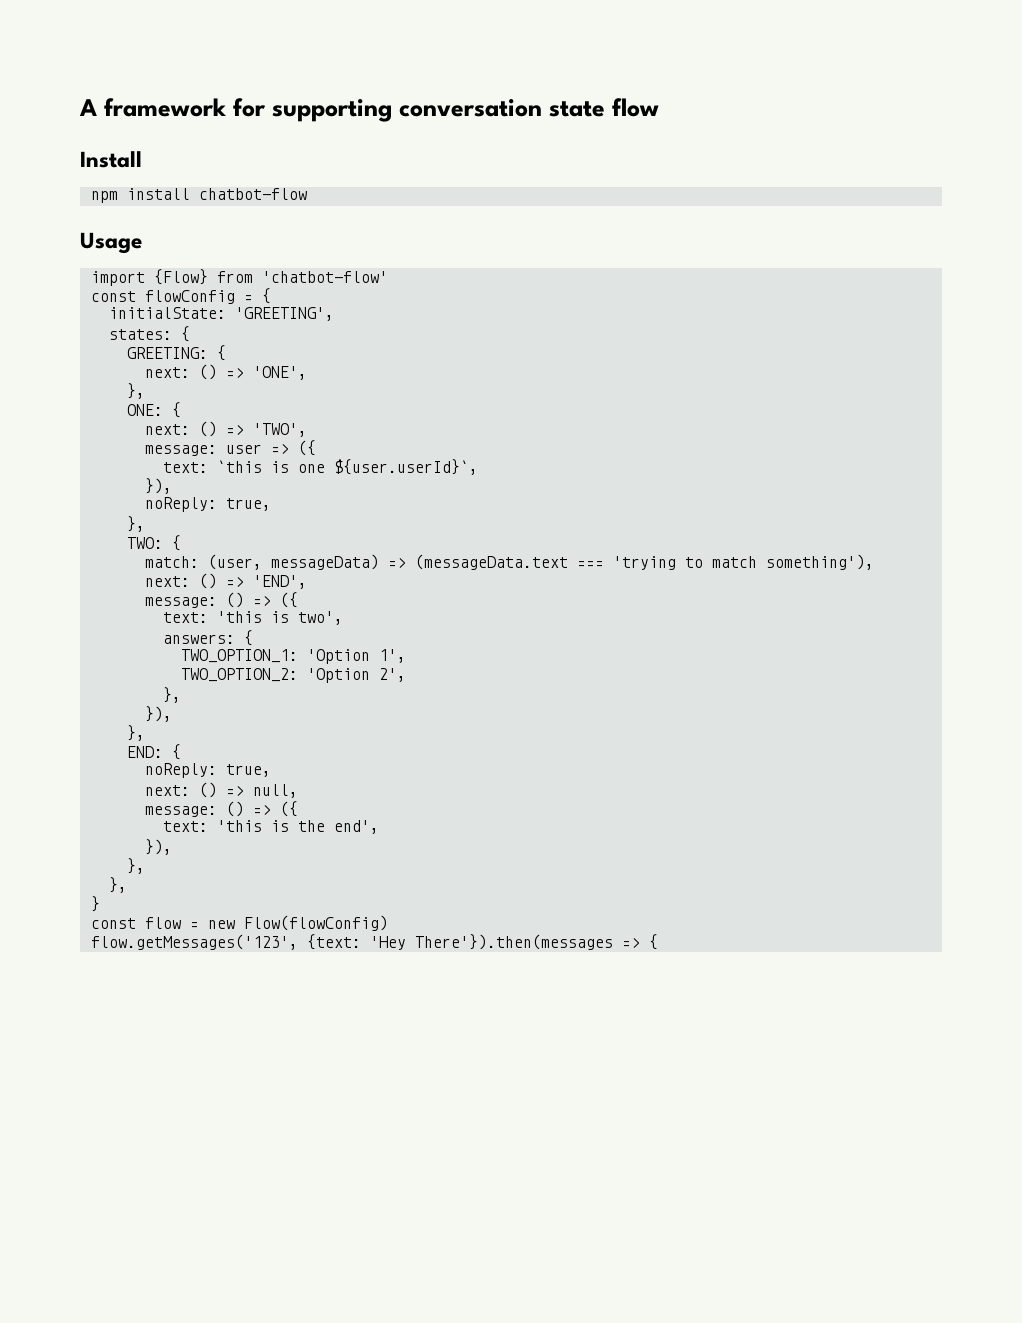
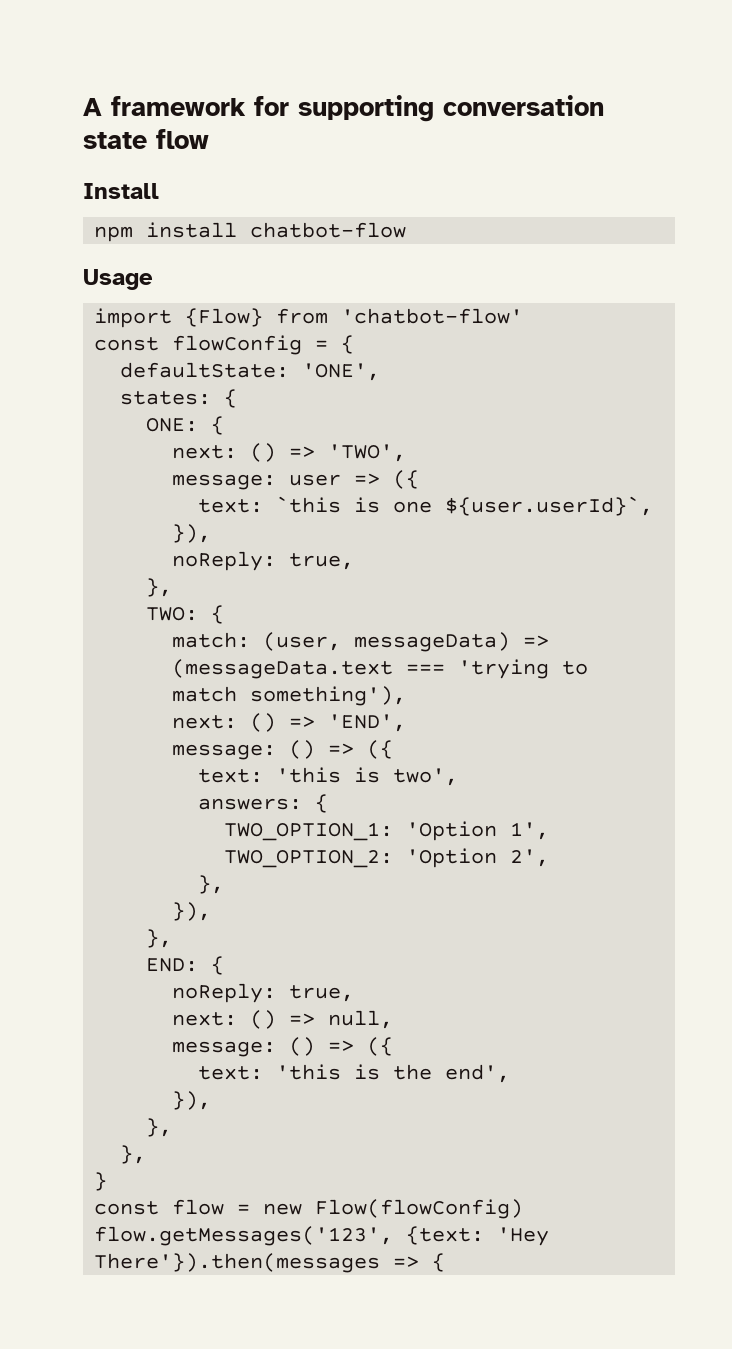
- initialState: 'GREETING',
+ defaultState: 'ONE',
- GREETING: {
- next: () => 'ONE',
- },

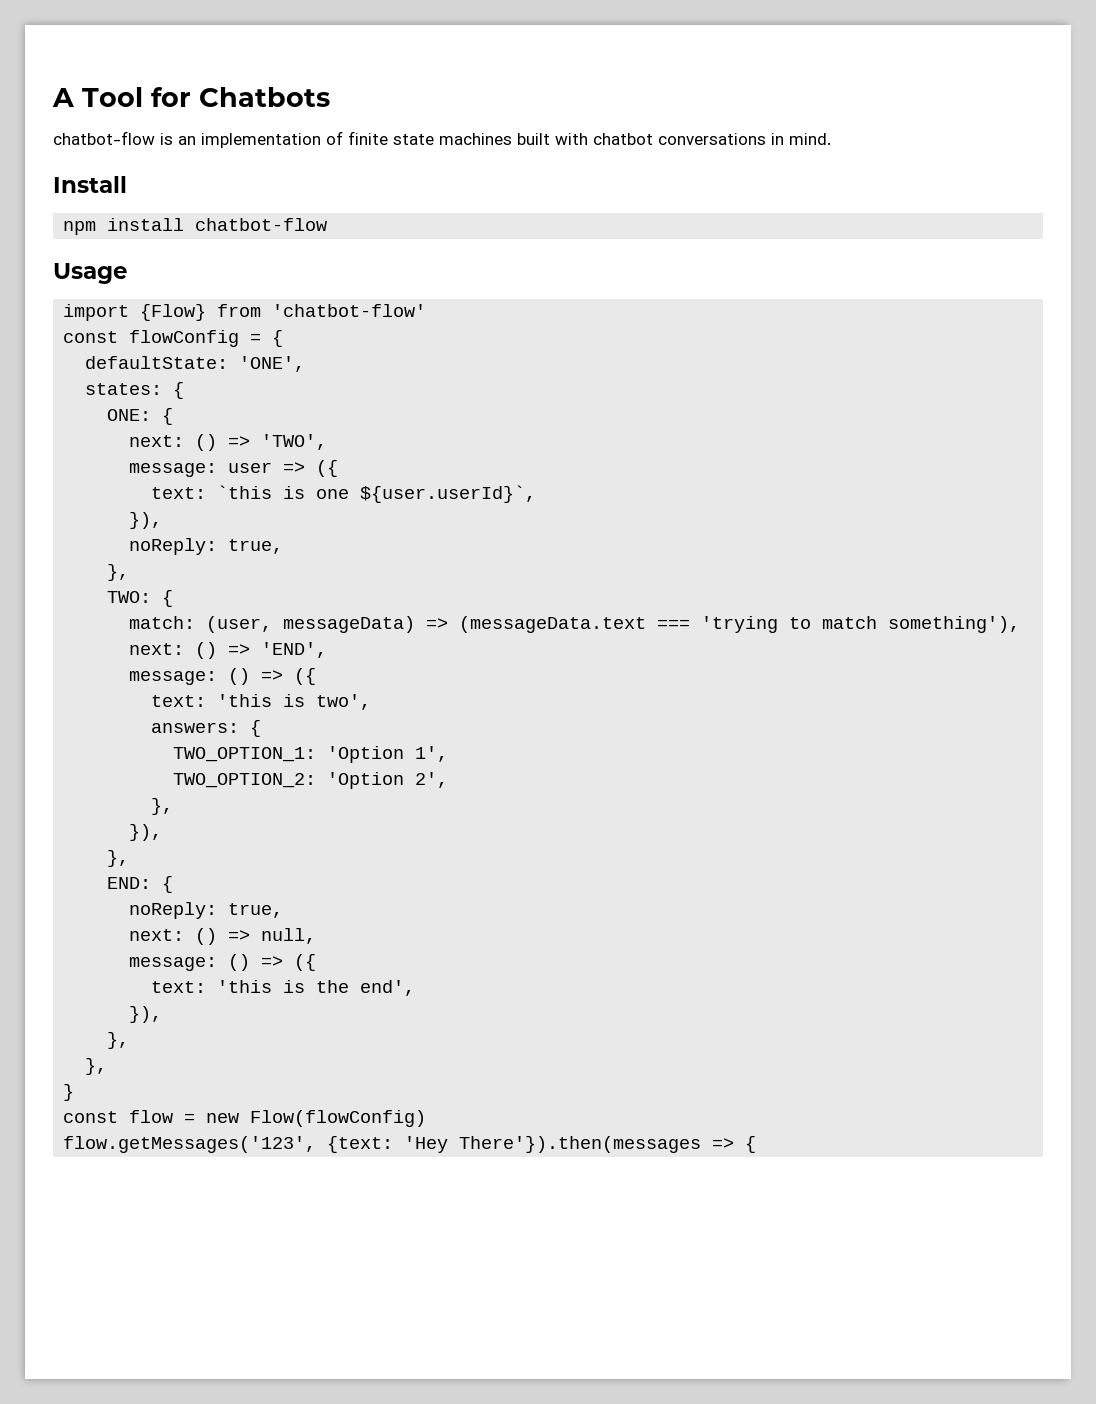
- A framework for supporting conversation state flow
+ A Tool for Chatbots
+ chatbot-flow is an implementation of finite state machines built with chatbot conversations in mind.

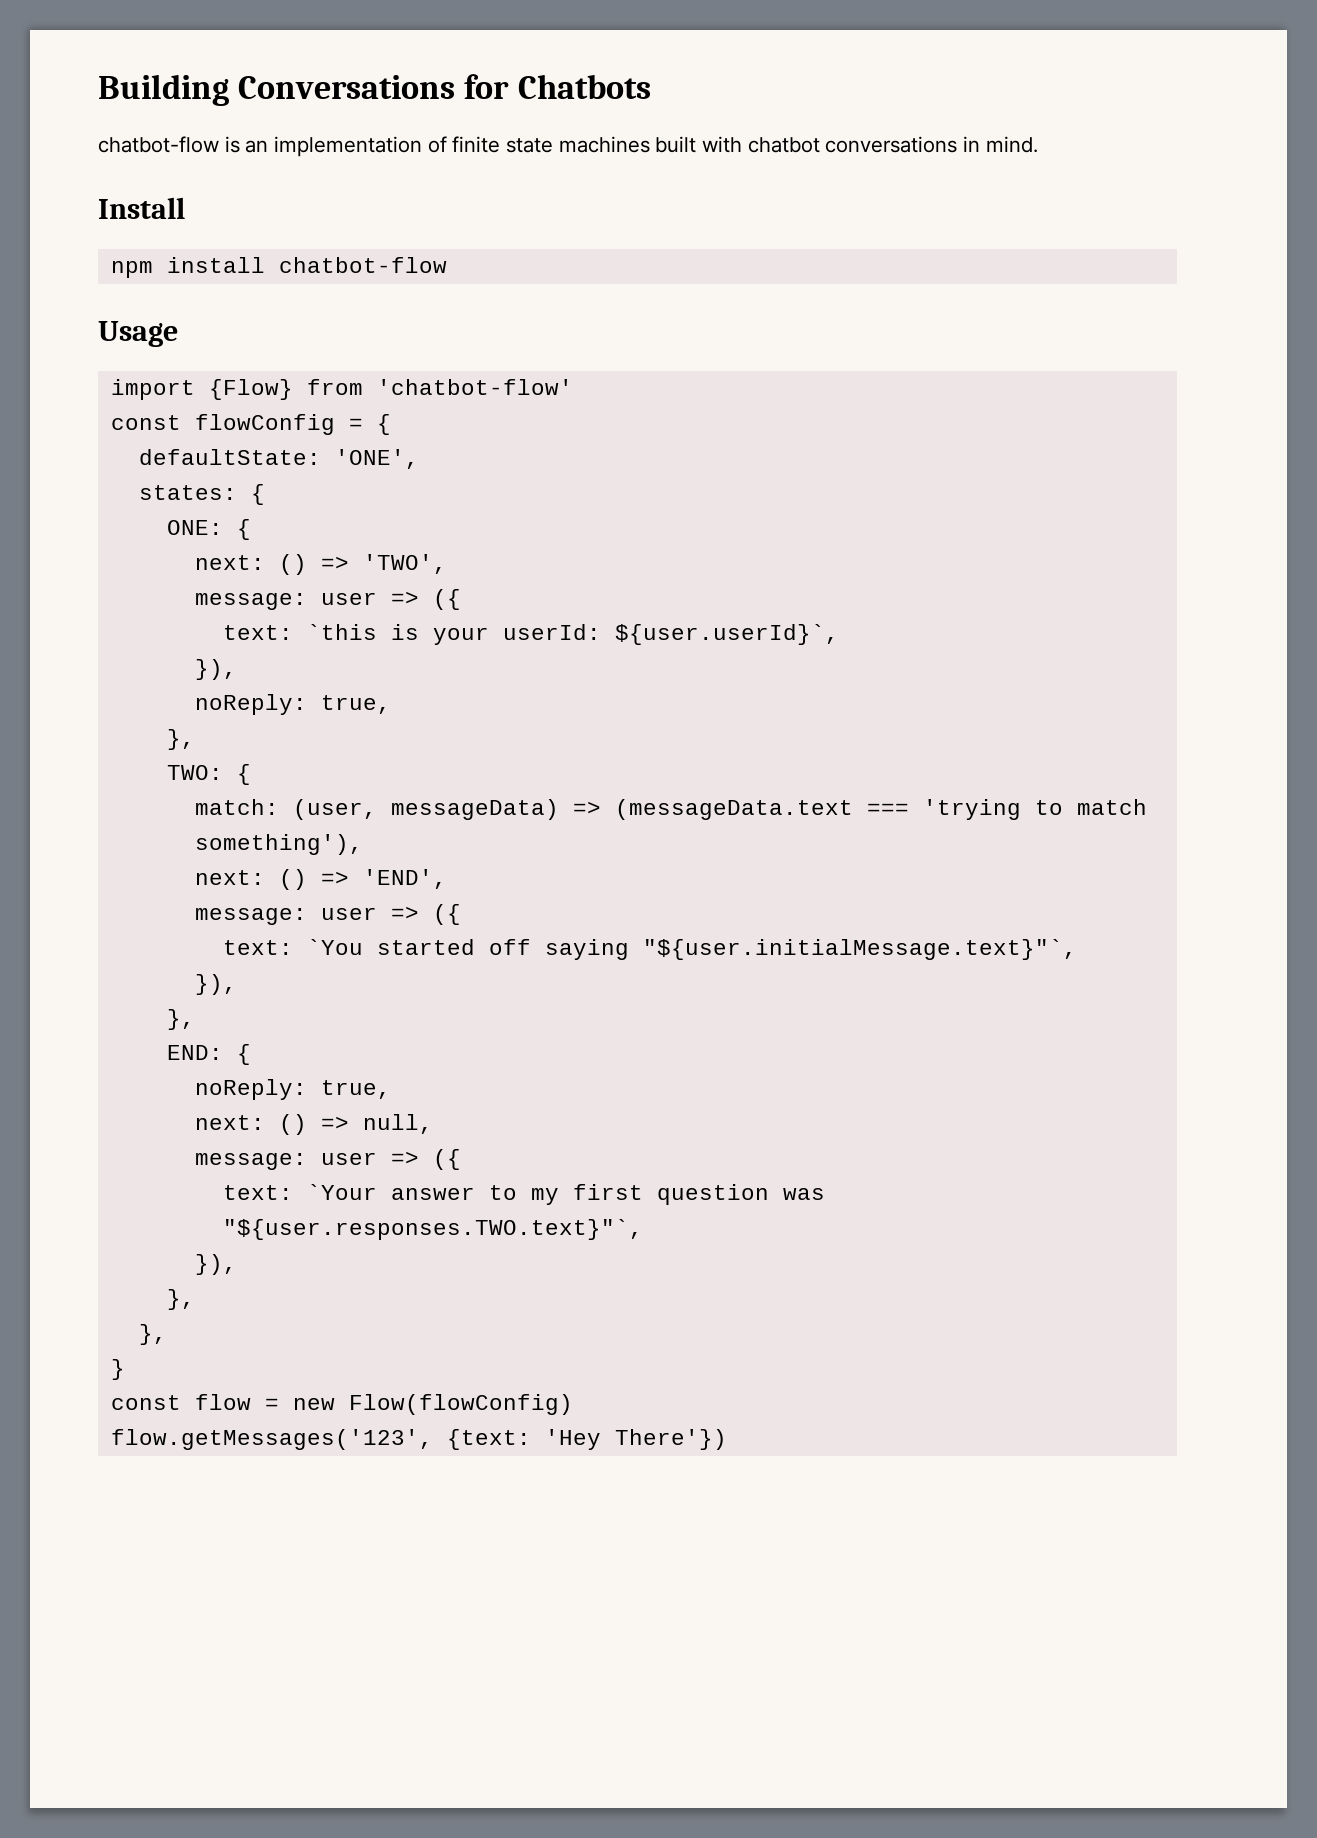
- A Tool for Chatbots
+ Building Conversations for Chatbots
- text: `this is one ${user.userId}`,
+ text: `this is your userId: ${user.userId}`,
  next: () => 'END',
- message: () => ({
- text: 'this is two',
- answers: {
- TWO_OPTION_1: 'Option 1',
- TWO_OPTION_2: 'Option 2',
- },
+ message: user => ({
+ text: `You started off saying "${user.initialMessage.text}"`,
  next: () => null,
- message: () => ({
- text: 'this is the end',
+ message: user => ({
+ text: `Your answer to my first question was "${user.responses.TWO.text}"`,
- flow.getMessages('123', {text: 'Hey There'}).then(messages => {
+ flow.getMessages('123', {text: 'Hey There'})

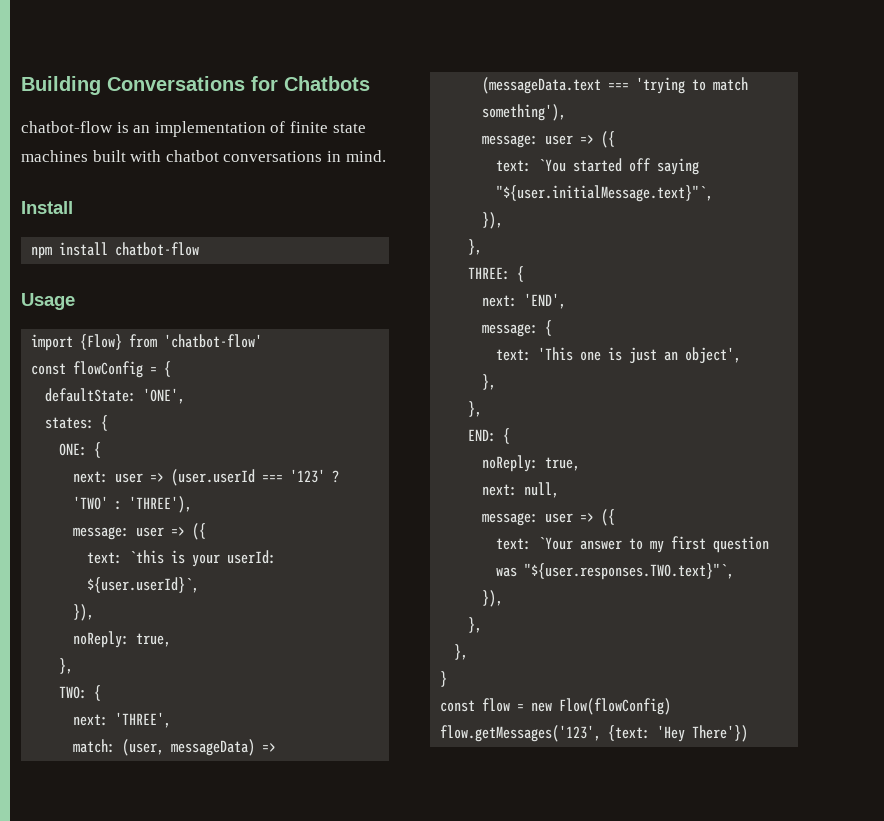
- next: () => 'TWO',
+ next: user => (user.userId === '123' ? 'TWO' : 'THREE'),
+ next: 'THREE',
- next: () => 'END',
+ THREE: {
+ next: 'END',
+ message: {
+ text: 'This one is just an object',
+ },
+ },
- next: () => null,
+ next: null,

